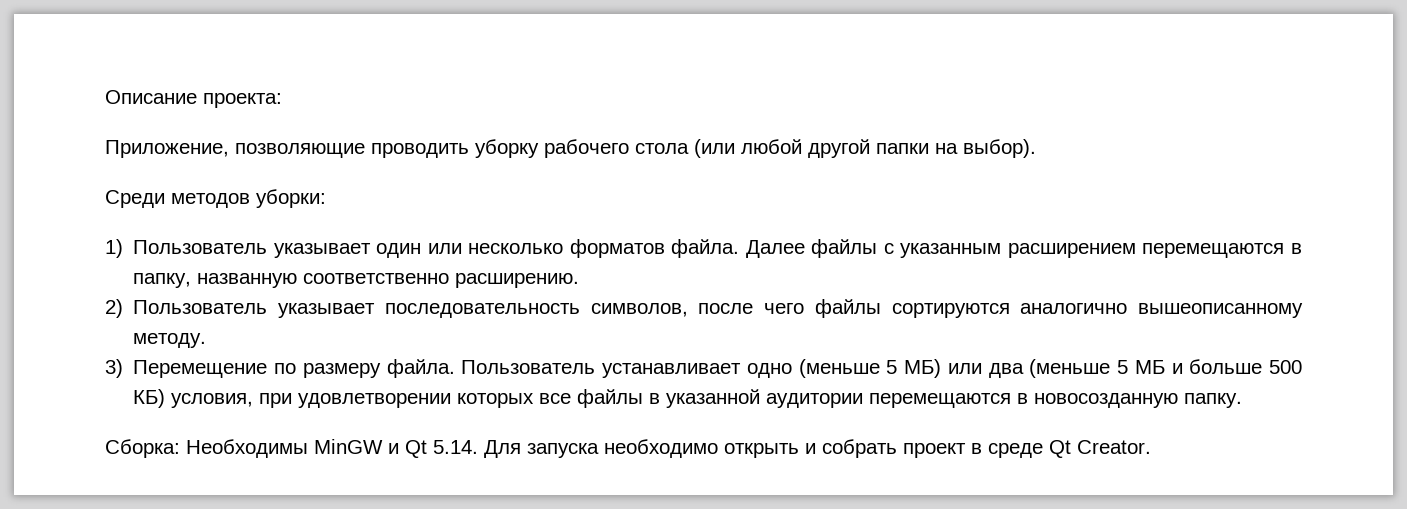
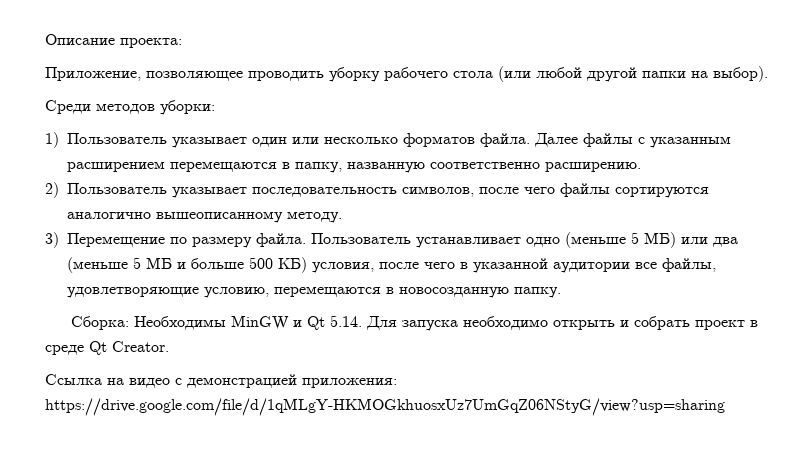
- Приложение, позволяющие проводить уборку рабочего стола (или любой другой папки на выбор).
+ Приложение, позволяющее проводить уборку рабочего стола (или любой другой папки на выбор).
- Пользователь устанавливает одно (меньше 5 МБ) или два (меньше 5 МБ и больше 500 КБ) условия, при удовлетворении которых все файлы в указанной аудитории перемещаются в новосозданную папку.
+ Пользователь устанавливает одно (меньше 5 МБ) или два (меньше 5 МБ и больше 500 КБ) условия, после чего в указанной аудитории все файлы, удовлетворяющие условию, перемещаются в новосозданную папку.
+ Ссылка на видео с демонстрацией приложения: https://drive.google.com/file/d/1qMLgY-HKMOGkhuosxUz7UmGqZ06NStyG/view?usp=sharing

